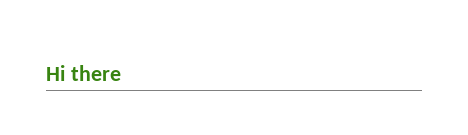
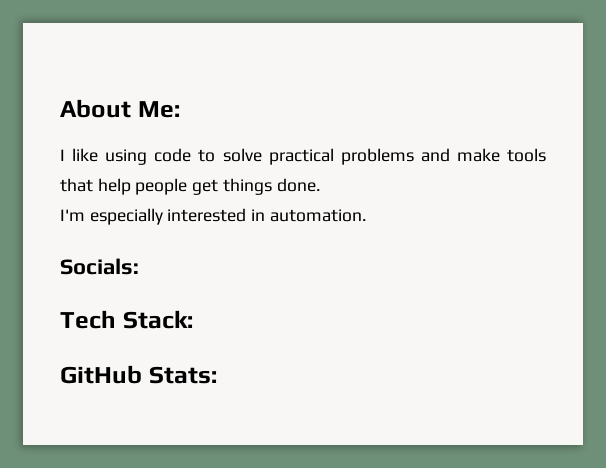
- Hi there
+ About Me:
+ I like using code to solve practical problems and make tools that help people get things done.
+ I'm especially interested in automation.
+ Socials:
+ Tech Stack:
+ GitHub Stats:

